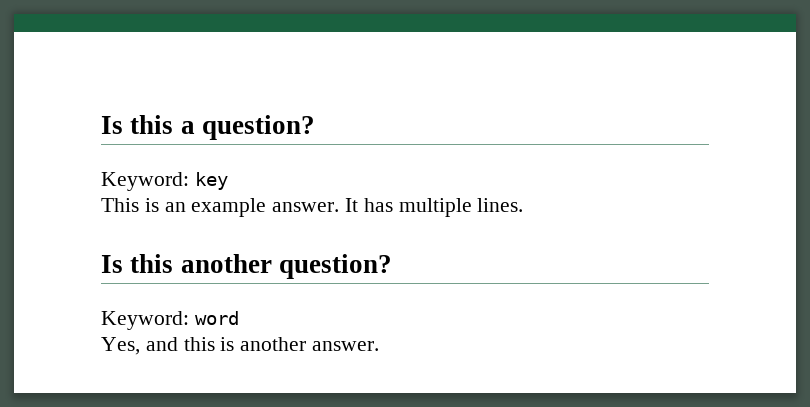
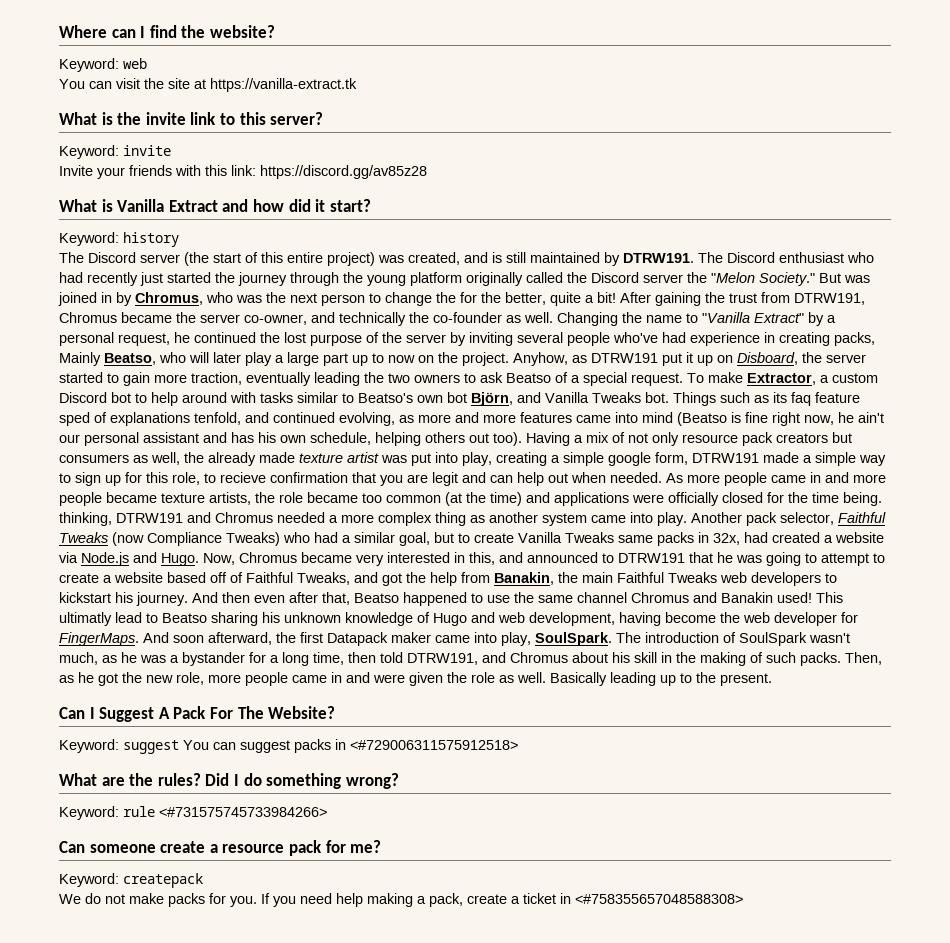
- Is this a question?
- Keyword: key
- This is an example answer. It has multiple lines.
- Is this another question?
- Keyword: word
- Yes, and this is another answer.
+ Where can I find the website?
+ Keyword: web
+ You can visit the site at https://vanilla-extract.tk
+ What is the invite link to this server?
+ Keyword: invite
+ Invite your friends with this link: https://discord.gg/av85z28
+ What is Vanilla Extract and how did it start?
+ Keyword: history
+ The Discord server (the start of this entire project) was created, and is still maintained by DTRW191. The Discord enthusiast who had recently just started the journey through the young platform originally called the Discord server the "Melon Society." But was joined in by Chromus, who was the next person to change the for the better, quite a bit! After gaining the trust from DTRW191, Chromus became the server co-owner, and technically the co-founder as well. Changing the name to "Vanilla Extract" by a personal request, he continued the lost purpose of the server by inviting several people who've had experience in creating packs, Mainly Beatso, who will later play a large part up to now on the project. Anyhow, as DTRW191 put it up on Disboard, the server started to gain more traction, eventually leading the two owners to ask Beatso of a special request. To make Extractor, a custom Discord bot to help around with tasks similar to Beatso's own bot Björn, and Vanilla Tweaks bot. Things such as its faq feature sped of explanations tenfold, and continued evolving, as more and more features came into mind (Beatso is fine right now, he ain't our personal assistant and has his own schedule, helping others out too). Having a mix of not only resource pack creators but consumers as well, the already made texture artist was put into play, creating a simple google form, DTRW191 made a simple way to sign up for this role, to recieve confirmation that you are legit and can help out when needed. As more people came in and more people became texture artists, the role became too common (at the time) and applications were officially closed for the time being. thinking, DTRW191 and Chromus needed a more complex thing as another system came into play. Another pack selector, Faithful Tweaks (now Compliance Tweaks) who had a similar goal, but to create Vanilla Tweaks same packs in 32x, had created a website via Node.js and Hugo. Now, Chromus became very interested in this, and announced to DTRW191 that he was going to attempt to create a website based off of Faithful Tweaks, and got the help from Banakin, the main Faithful Tweaks web developers to kickstart his journey. And then even after that, Beatso happened to use the same channel Chromus and Banakin used! This ultimatly lead to Beatso sharing his unknown knowledge of Hugo and web development, having become the web developer for FingerMaps. And soon afterward, the first Datapack maker came into play, SoulSpark. The introduction of SoulSpark wasn't much, as he was a bystander for a long time, then told DTRW191, and Chromus about his skill in the making of such packs. Then, as he got the new role, more people came in and were given the role as well. Basically leading up to the present.
+ Can I Suggest A Pack For The Website?
+ Keyword: suggest You can suggest packs in <#729006311575912518>
+ What are the rules? Did I do something wrong?
+ Keyword: rule <#731575745733984266>
+ Can someone create a resource pack for me?
+ Keyword: createpack
+ We do not make packs for you. If you need help making a pack, create a ticket in <#758355657048588308>

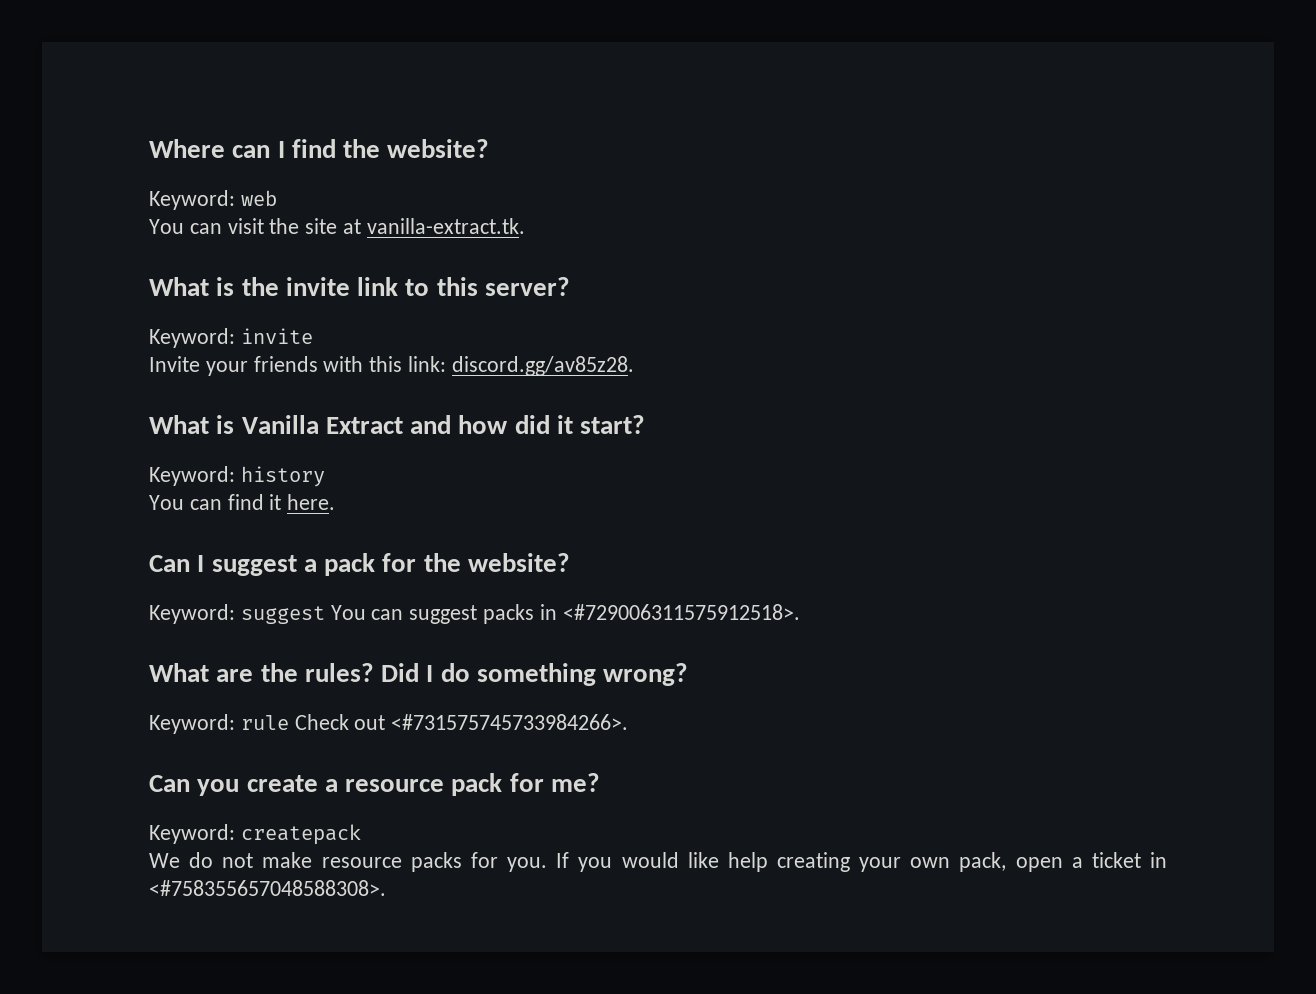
- You can visit the site at https://vanilla-extract.tk
+ You can visit the site at vanilla-extract.tk.
- Invite your friends with this link: https://discord.gg/av85z28
+ Invite your friends with this link: discord.gg/av85z28.
- The Discord server (the start of this entire project) was created, and is still maintained by DTRW191. The Discord enthusiast who had recently just started the journey through the young platform originally called the Discord server the "Melon Society." But was joined in by Chromus, who was the next person to change the for the better, quite a bit! After gaining the trust from DTRW191, Chromus became the server co-owner, and technically the co-founder as well. Changing the name to "Vanilla Extract" by a personal request, he continued the lost purpose of the server by inviting several people who've had experience in creating packs, Mainly Beatso, who will later play a large part up to now on the project. Anyhow, as DTRW191 put it up on Disboard, the server started to gain more traction, eventually leading the two owners to ask Beatso of a special request. To make Extractor, a custom Discord bot to help around with tasks similar to Beatso's own bot Björn, and Vanilla Tweaks bot. Things such as its faq feature sped of explanations tenfold, and continued evolving, as more and more features came into mind (Beatso is fine right now, he ain't our personal assistant and has his own schedule, helping others out too). Having a mix of not only resource pack creators but consumers as well, the already made texture artist was put into play, creating a simple google form, DTRW191 made a simple way to sign up for this role, to recieve confirmation that you are legit and can help out when needed. As more people came in and more people became texture artists, the role became too common (at the time) and applications were officially closed for the time being. thinking, DTRW191 and Chromus needed a more complex thing as another system came into play. Another pack selector, Faithful Tweaks (now Compliance Tweaks) who had a similar goal, but to create Vanilla Tweaks same packs in 32x, had created a website via Node.js and Hugo. Now, Chromus became very interested in this, and announced to DTRW191 that he was going to attempt to create a website based off of Faithful Tweaks, and got the help from Banakin, the main Faithful Tweaks web developers to kickstart his journey. And then even after that, Beatso happened to use the same channel Chromus and Banakin used! This ultimatly lead to Beatso sharing his unknown knowledge of Hugo and web development, having become the web developer for FingerMaps. And soon afterward, the first Datapack maker came into play, SoulSpark. The introduction of SoulSpark wasn't much, as he was a bystander for a long time, then told DTRW191, and Chromus about his skill in the making of such packs. Then, as he got the new role, more people came in and were given the role as well. Basically leading up to the present.
- Can I Suggest A Pack For The Website?
+ You can find it here.
+ Can I suggest a pack for the website?
- Keyword: suggest You can suggest packs in <#729006311575912518>
+ Keyword: suggest You can suggest packs in <#729006311575912518>.
- Keyword: rule <#731575745733984266>
- Can someone create a resource pack for me?
+ Keyword: rule Check out <#731575745733984266>.
+ Can you create a resource pack for me?
- We do not make packs for you.
+ We do not make resource packs for you.
- If you need help making a pack, create a ticket in <#758355657048588308>
+ If you would like help creating your own pack, open a ticket in <#758355657048588308>.

